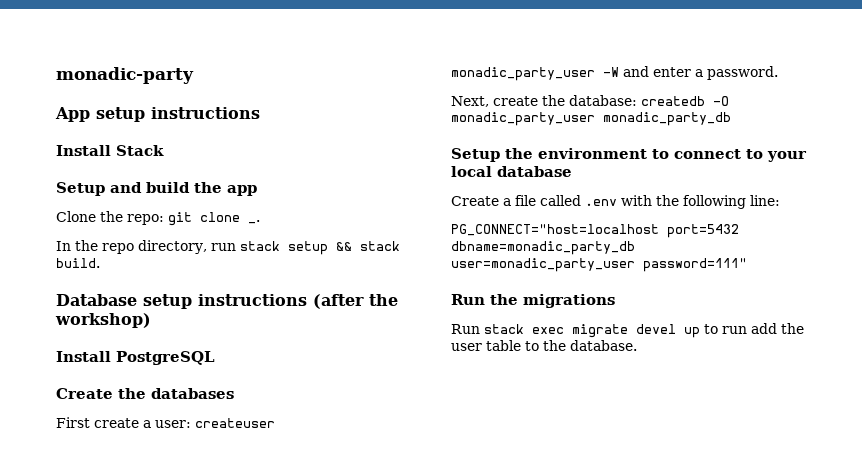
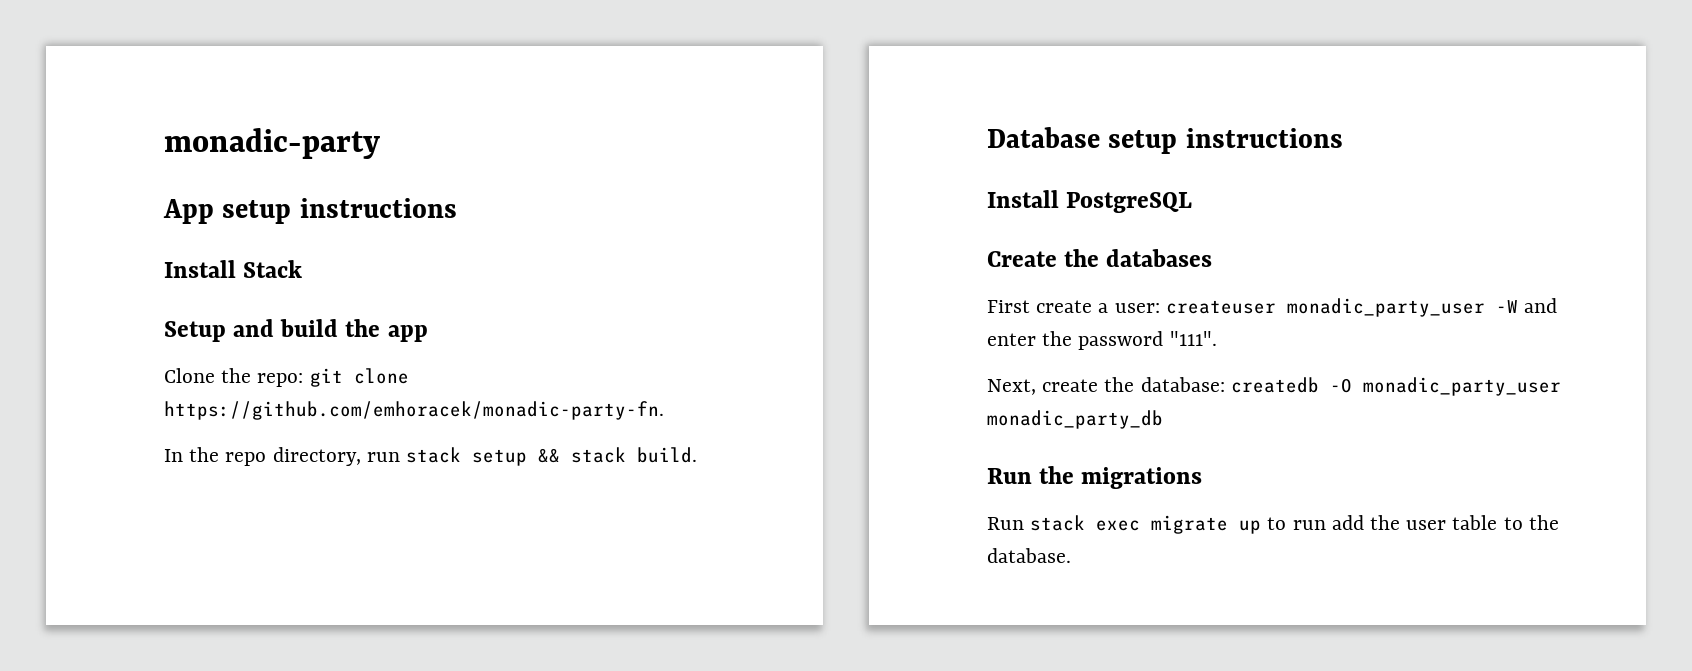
- Clone the repo: git clone _.
+ Clone the repo: git clone https://github.com/emhoracek/monadic-party-fn.
- Database setup instructions (after the workshop)
+ Database setup instructions
- First create a user: createuser monadic_party_user -W and enter a password.
+ First create a user: createuser monadic_party_user -W and enter the password "111".
- Setup the environment to connect to your local database
- Create a file called .env with the following line:
- PG_CONNECT="host=localhost port=5432 dbname=monadic_party_db user=monadic_party_user password=111"
- Run stack exec migrate devel up to run add the user table to the database.
+ Run stack exec migrate up to run add the user table to the database.

